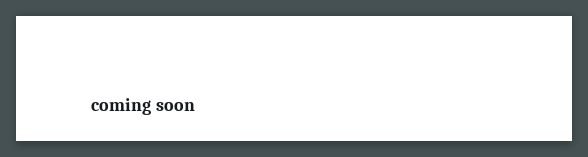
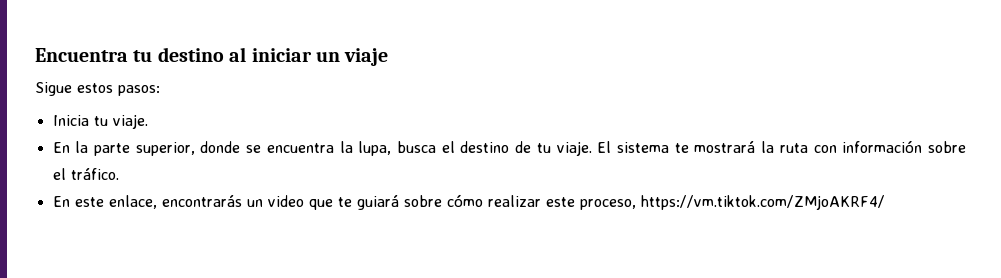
- coming soon
+ Encuentra tu destino al iniciar un viaje
+ Sigue estos pasos:
+ Inicia tu viaje.
+ En la parte superior, donde se encuentra la lupa, busca el destino de tu viaje. El sistema te mostrará la ruta con información sobre el tráfico.
+ En este enlace, encontrarás un video que te guiará sobre cómo realizar este proceso, https://vm.tiktok.com/ZMjoAKRF4/

